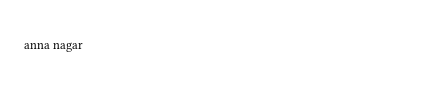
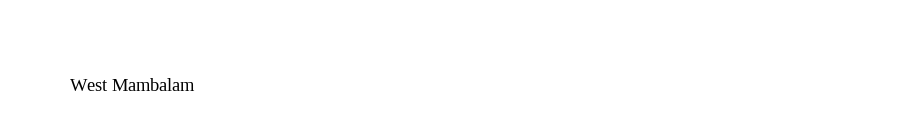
- anna nagar
+ West Mambalam

